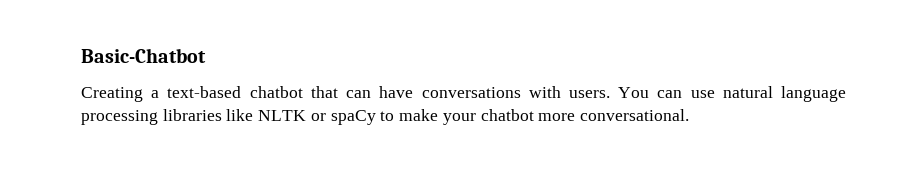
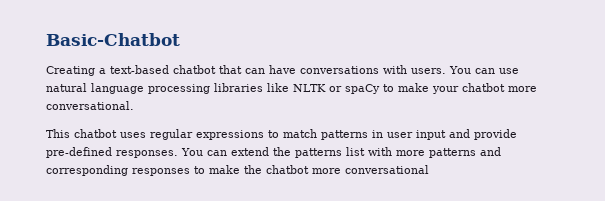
+ This chatbot uses regular expressions to match patterns in user input and provide pre-defined responses. You can extend the patterns list with more patterns and corresponding responses to make the chatbot more conversational

